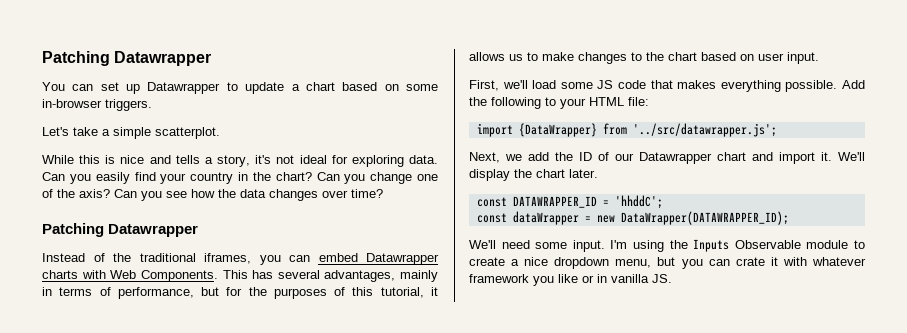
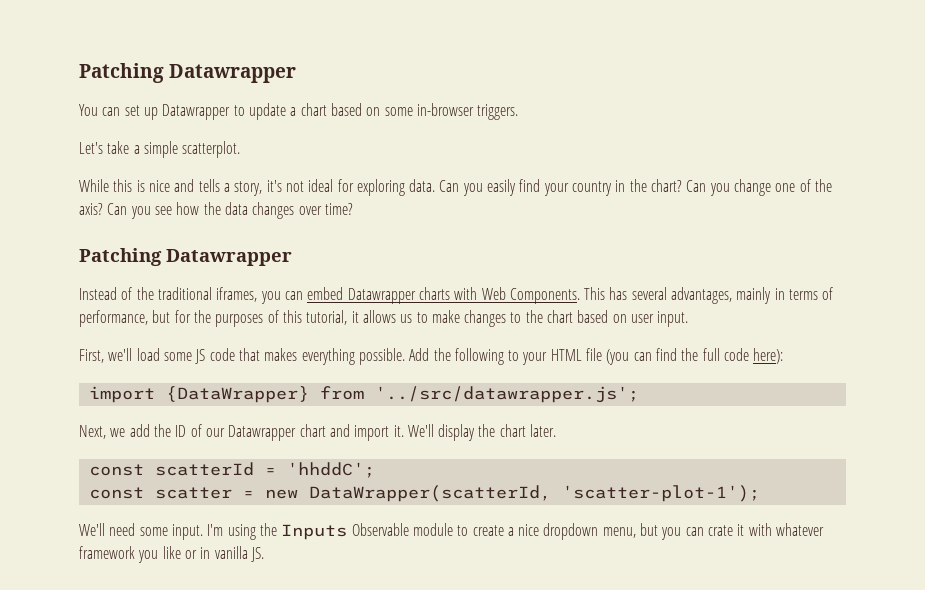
- Add the following to your HTML file:
+ Add the following to your HTML file (you can find the full code here):
- const DATAWRAPPER_ID = 'hhddC';
+ const scatterId = 'hhddC';
- const dataWrapper = new DataWrapper(DATAWRAPPER_ID);
+ const scatter = new DataWrapper(scatterId, 'scatter-plot-1');

